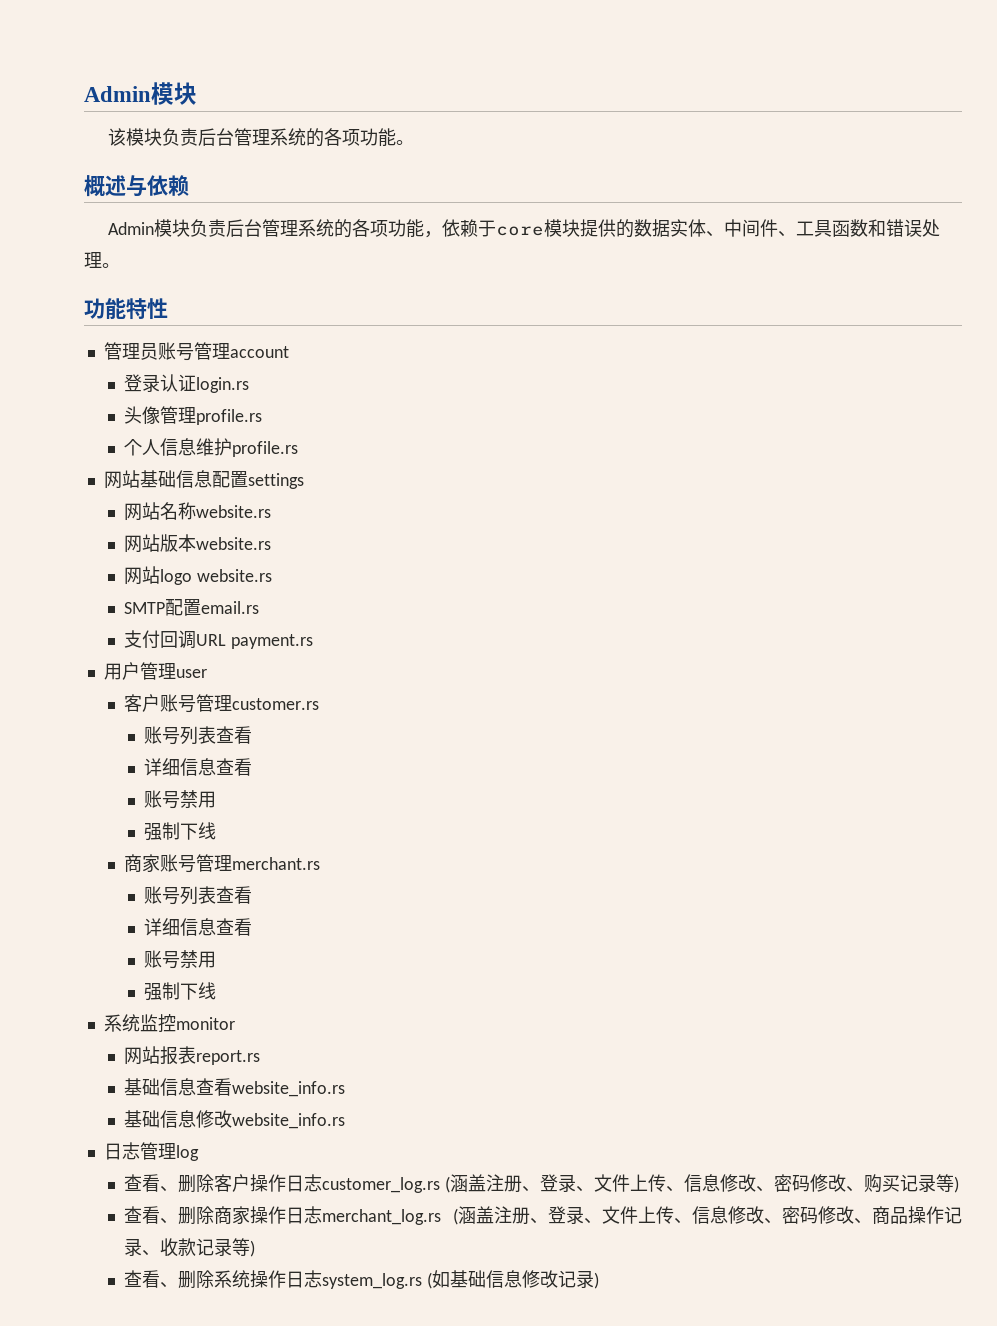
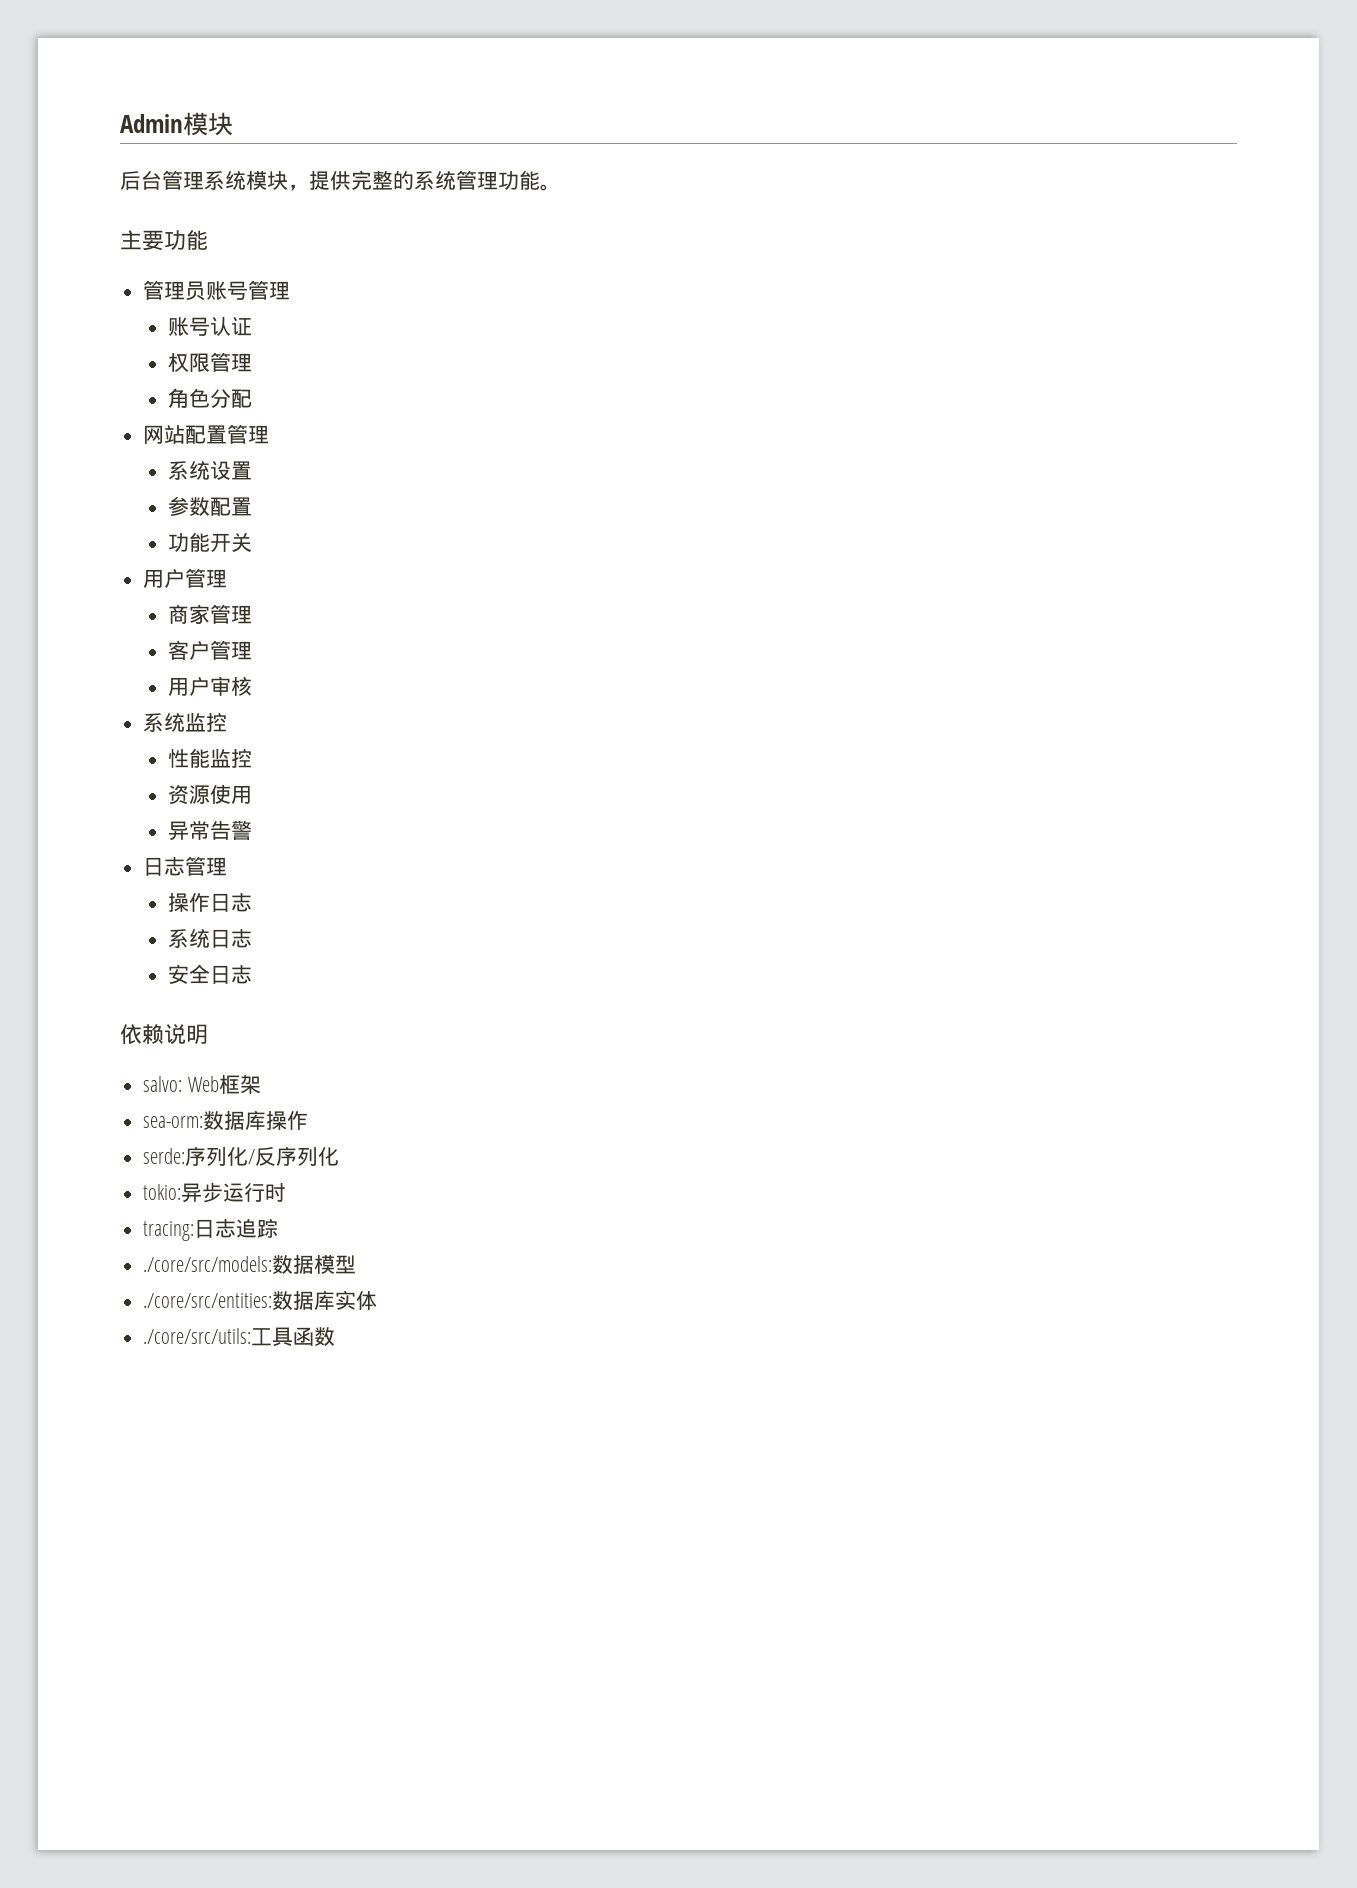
- 该模块负责后台管理系统的各项功能。
- 概述与依赖
- Admin模块负责后台管理系统的各项功能，依赖于core模块提供的数据实体、中间件、工具函数和错误处理。
- 功能特性
+ 后台管理系统模块，提供完整的系统管理功能。
+ 主要功能
- 管理员账号管理account
- 登录认证login.rs
- 头像管理profile.rs
- 个人信息维护profile.rs
- 网站基础信息配置settings
- 网站名称website.rs
- 网站版本website.rs
- 网站logo website.rs
- SMTP配置email.rs
- 支付回调URL payment.rs
+ 管理员账号管理
+ 账号认证
+ 权限管理
+ 角色分配
+ 网站配置管理
+ 系统设置
+ 参数配置
+ 功能开关
- 用户管理user
- 客户账号管理customer.rs
- 账号列表查看
- 详细信息查看
- 账号禁用
- 强制下线
- 商家账号管理merchant.rs
- 账号列表查看
- 详细信息查看
- 账号禁用
- 强制下线
- 系统监控monitor
- 网站报表report.rs
- 基础信息查看website_info.rs
- 基础信息修改website_info.rs
- 日志管理log
- 查看、删除客户操作日志customer_log.rs (涵盖注册、登录、文件上传、信息修改、密码修改、购买记录等)
- 查看、删除商家操作日志merchant_log.rs (涵盖注册、登录、文件上传、信息修改、密码修改、商品操作记录、收款记录等)
- 查看、删除系统操作日志system_log.rs (如基础信息修改记录)
+ 用户管理
+ 商家管理
+ 客户管理
+ 用户审核
+ 系统监控
+ 性能监控
+ 资源使用
+ 异常告警
+ 日志管理
+ 操作日志
+ 系统日志
+ 安全日志
+ 依赖说明
+ salvo: Web框架
+ sea-orm:数据库操作
+ serde:序列化/反序列化
+ tokio:异步运行时
+ tracing:日志追踪
+ ./core/src/models:数据模型
+ ./core/src/entities:数据库实体
+ ./core/src/utils:工具函数

